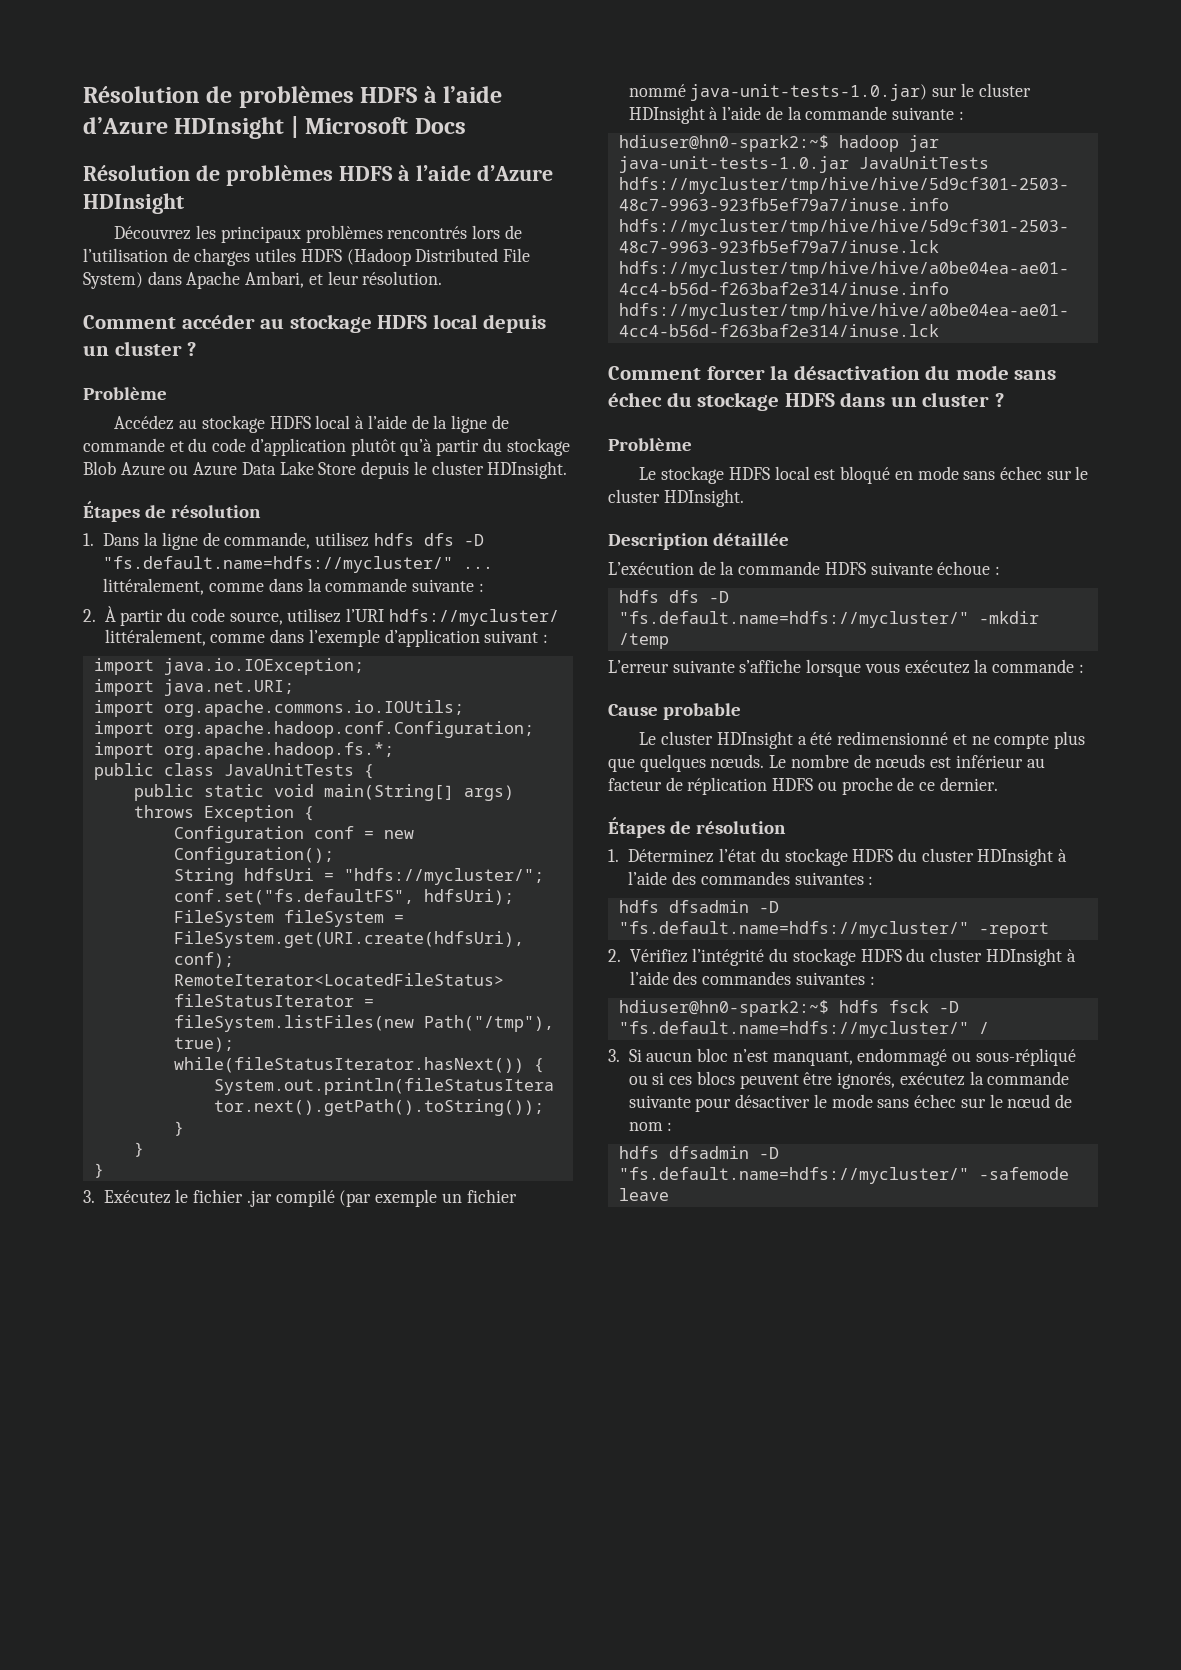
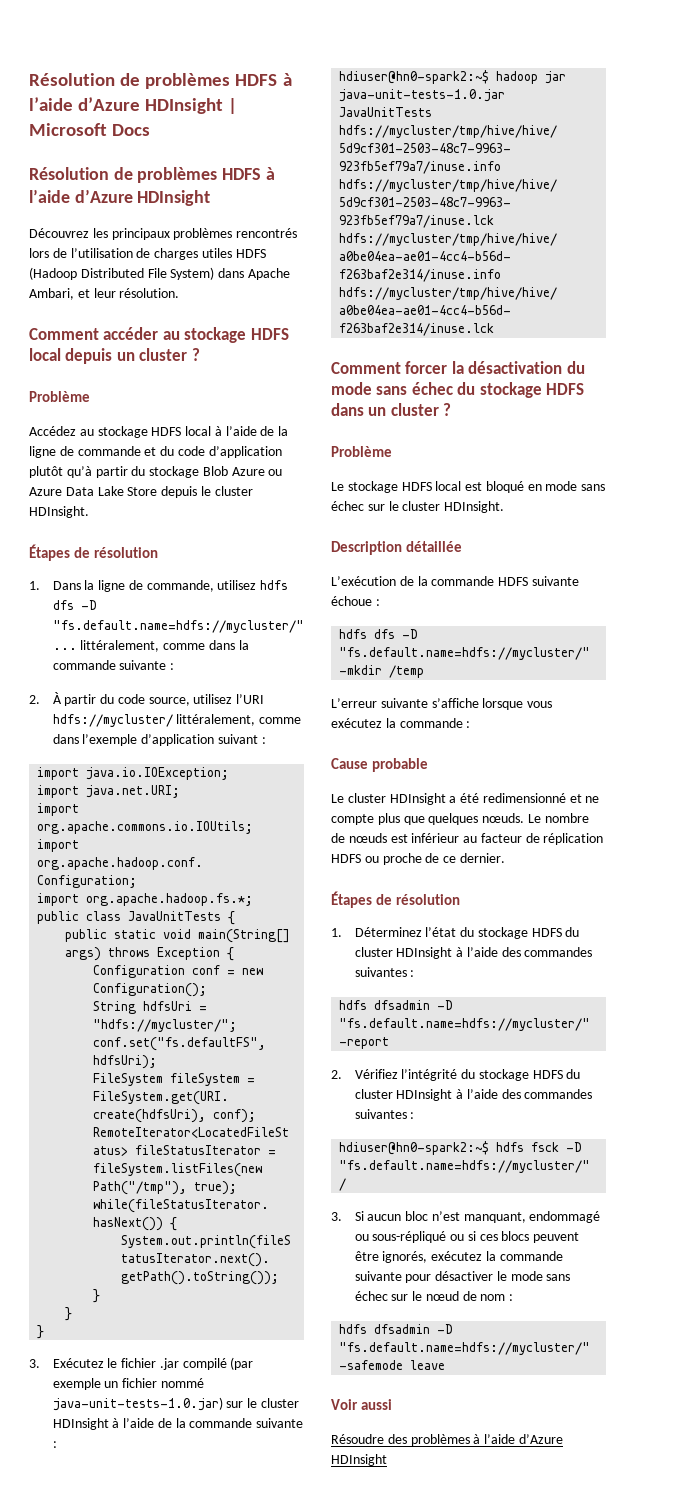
+ Voir aussi
+ Résoudre des problèmes à l’aide d’Azure HDInsight

